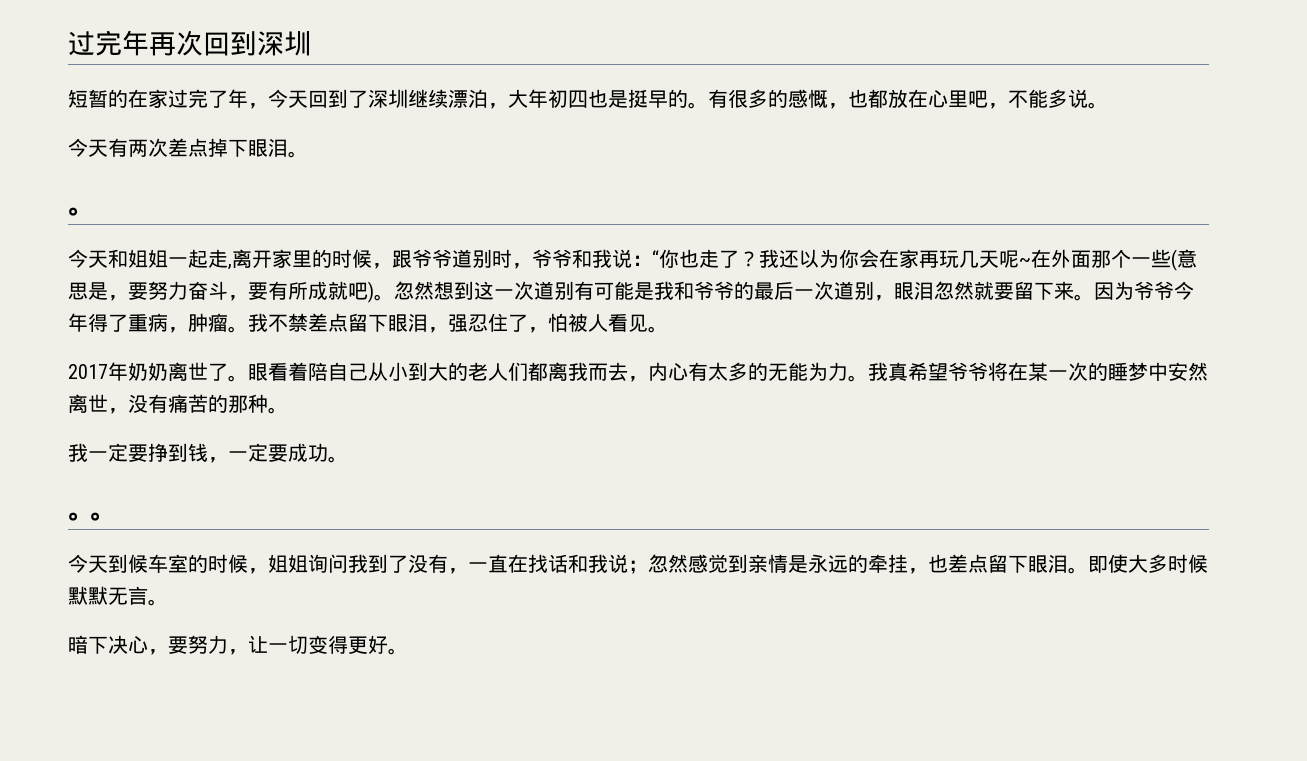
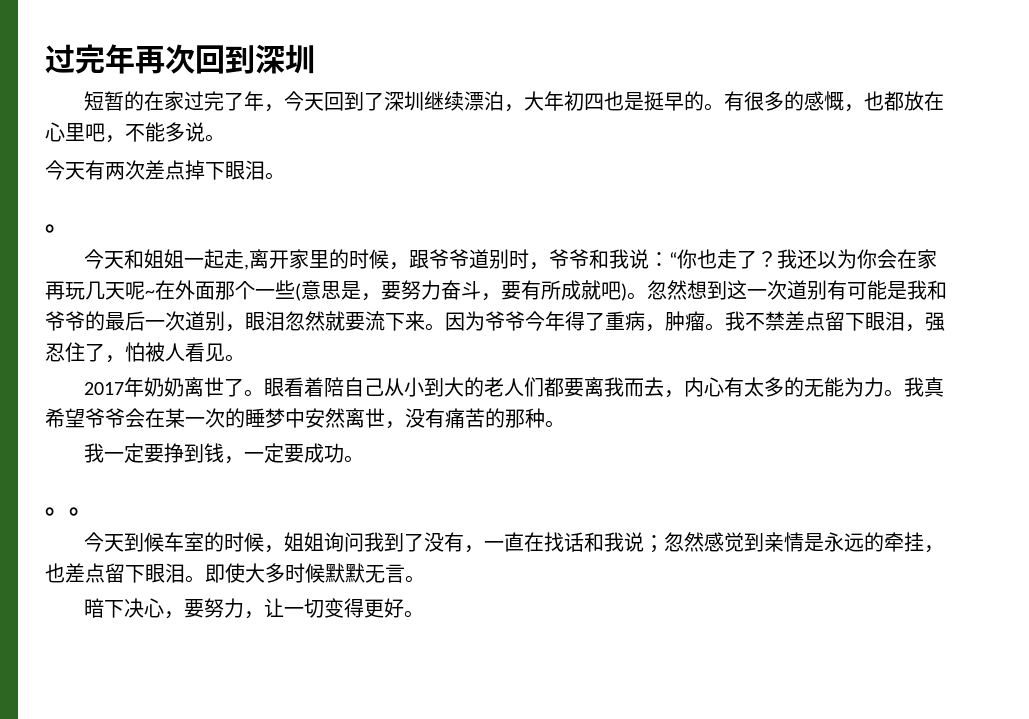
- 忽然想到这一次道别有可能是我和爷爷的最后一次道别，眼泪忽然就要留下来。
+ 忽然想到这一次道别有可能是我和爷爷的最后一次道别，眼泪忽然就要流下来。
- 眼看着陪自己从小到大的老人们都离我而去，内心有太多的无能为力。
+ 眼看着陪自己从小到大的老人们都要离我而去，内心有太多的无能为力。
- 我真希望爷爷将在某一次的睡梦中安然离世，没有痛苦的那种。
+ 我真希望爷爷会在某一次的睡梦中安然离世，没有痛苦的那种。

